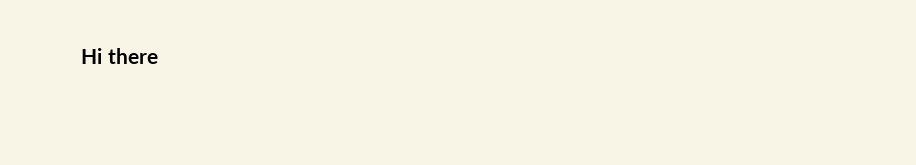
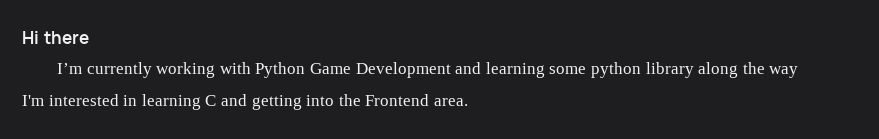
+ I’m currently working with Python Game Development and learning some python library along the way
+ I'm interested in learning C and getting into the Frontend area.

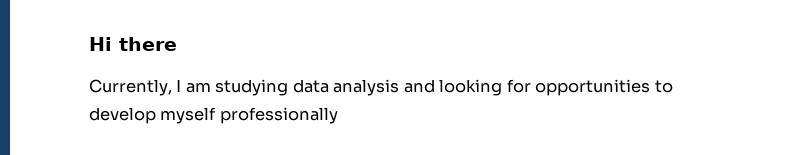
- I’m currently working with Python Game Development and learning some python library along the way
- I'm interested in learning C and getting into the Frontend area.
+ Currently, I am studying data analysis and looking for opportunities to develop myself professionally

